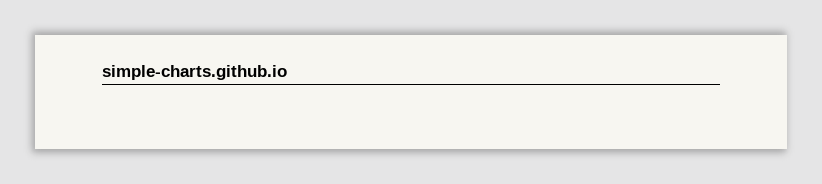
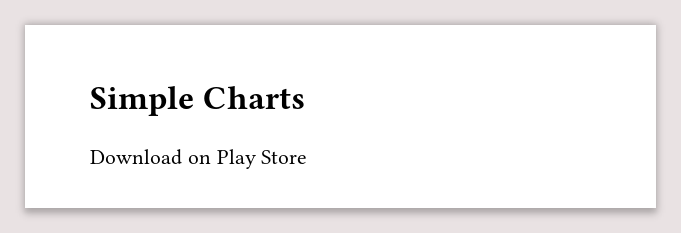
- simple-charts.github.io
+ Simple Charts
+ Download on Play Store

